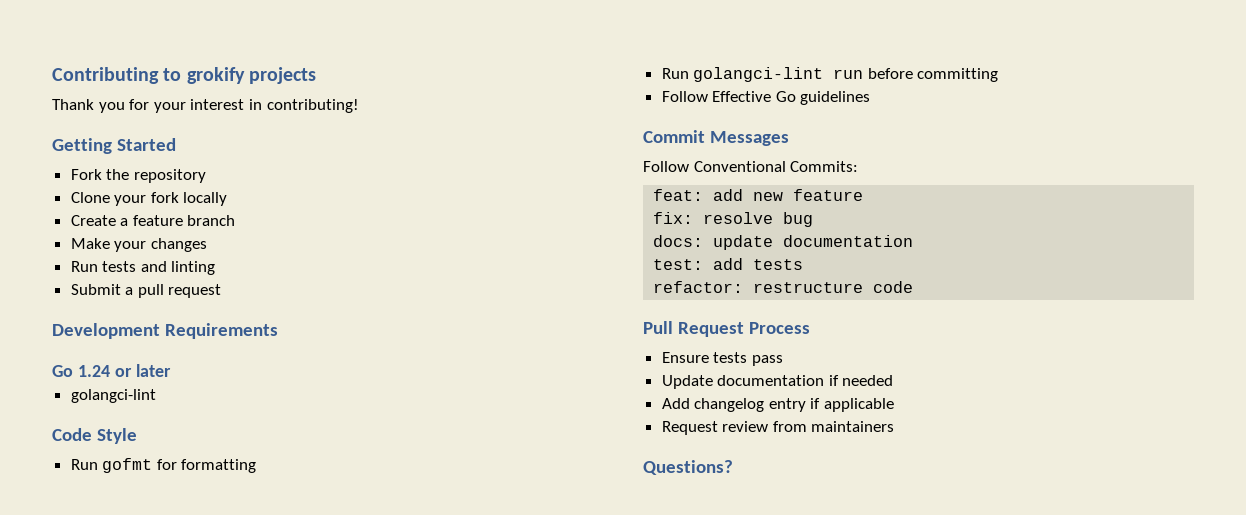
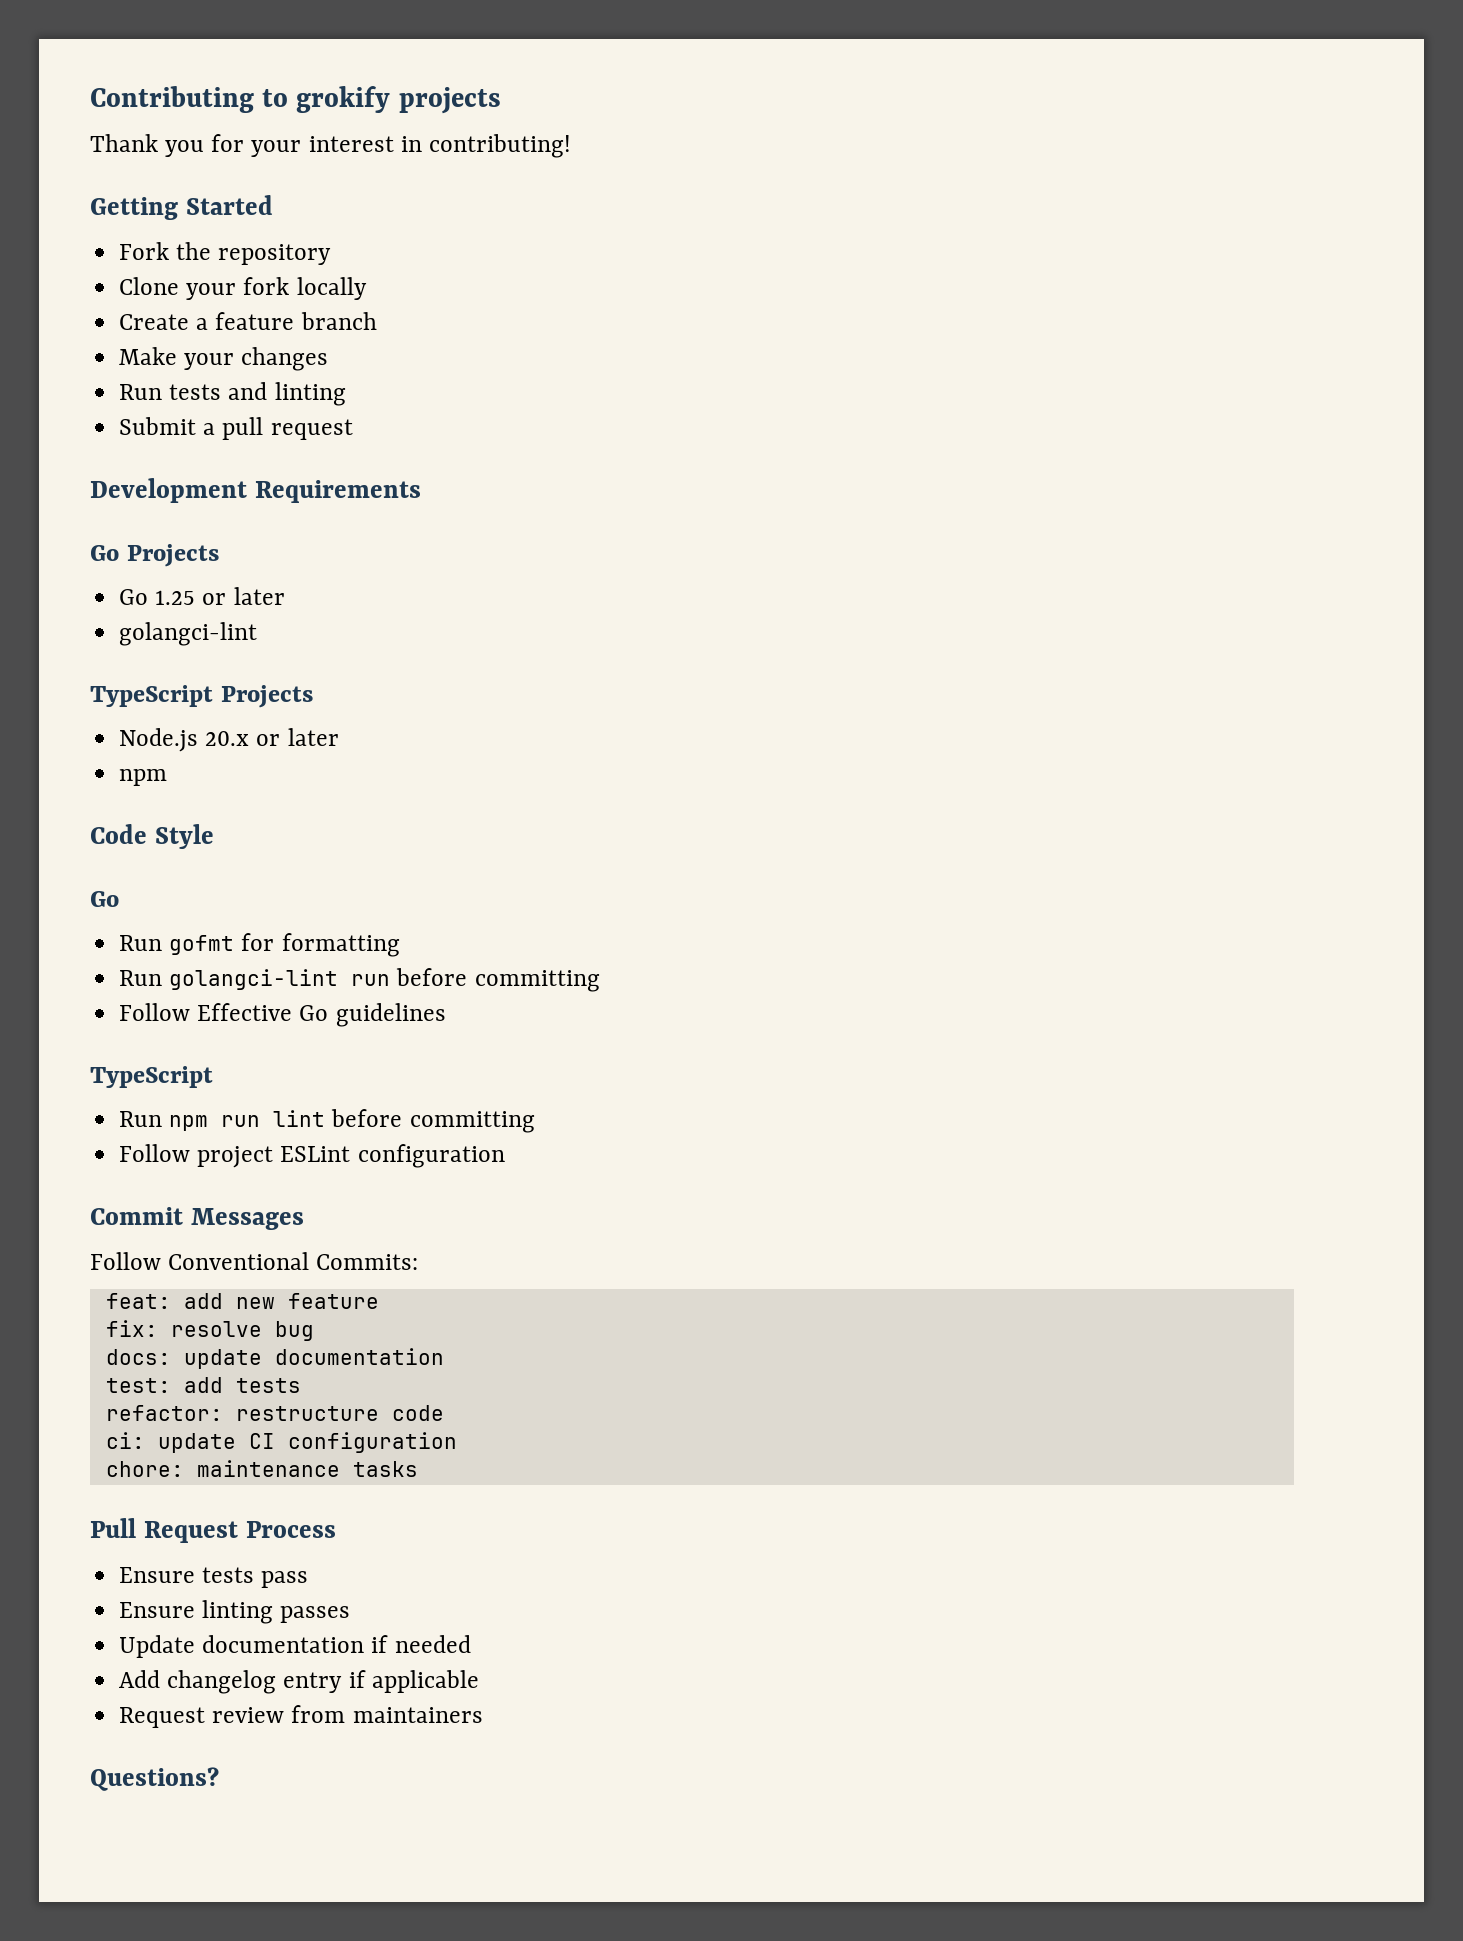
- Go 1.24 or later
+ Go Projects
+ Go 1.25 or later
+ TypeScript Projects
+ Node.js 20.x or later
+ npm
  Code Style
+ Go
  Follow Effective Go guidelines
+ TypeScript
+ Run npm run lint before committing
+ Follow project ESLint configuration
+ ci: update CI configuration
+ chore: maintenance tasks
+ Ensure linting passes

